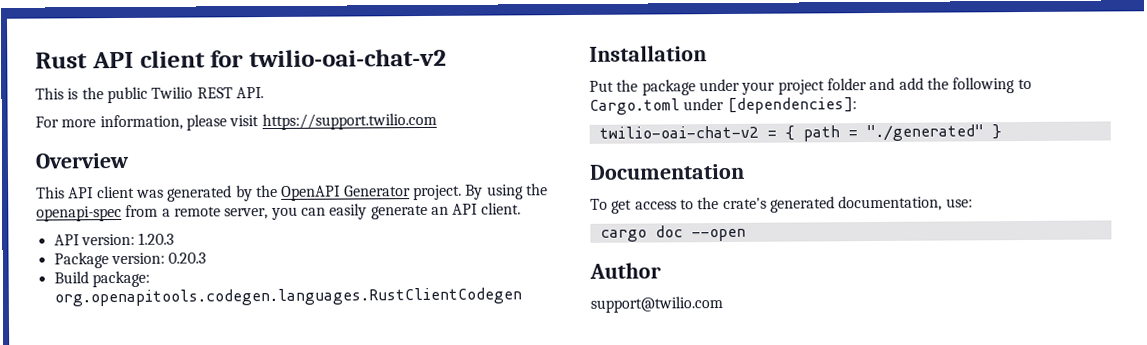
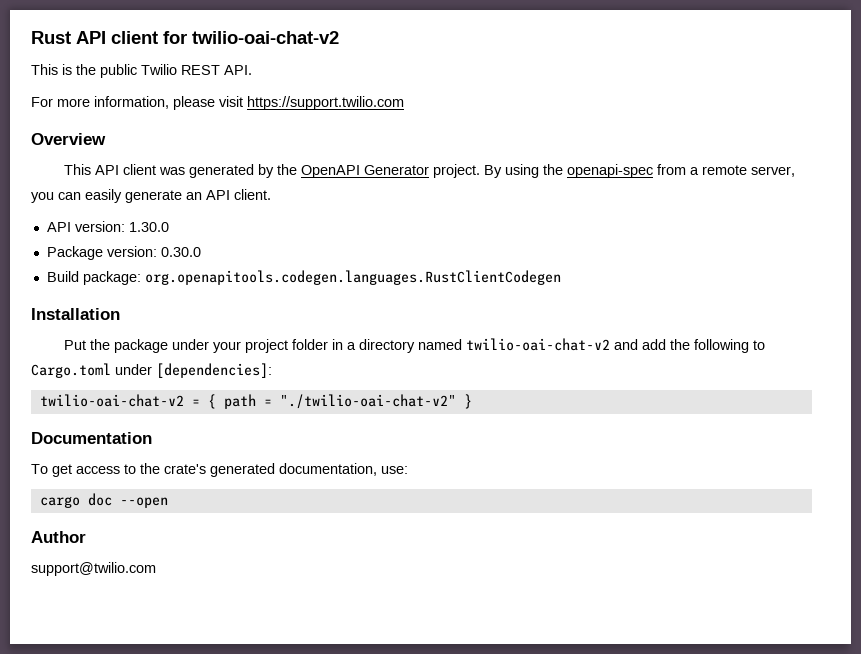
- API version: 1.20.3
+ API version: 1.30.0
- Package version: 0.20.3
+ Package version: 0.30.0
- Put the package under your project folder and add the following to Cargo.toml under [dependencies]:
+ Put the package under your project folder in a directory named twilio-oai-chat-v2 and add the following to Cargo.toml under [dependencies]:
- twilio-oai-chat-v2 = { path = "./generated" }
+ twilio-oai-chat-v2 = { path = "./twilio-oai-chat-v2" }

